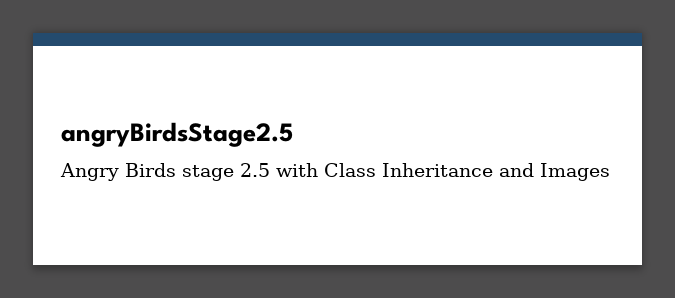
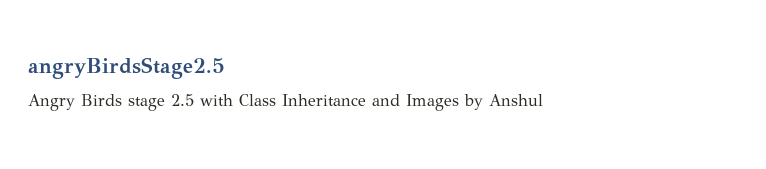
- Angry Birds stage 2.5 with Class Inheritance and Images
+ Angry Birds stage 2.5 with Class Inheritance and Images by Anshul

